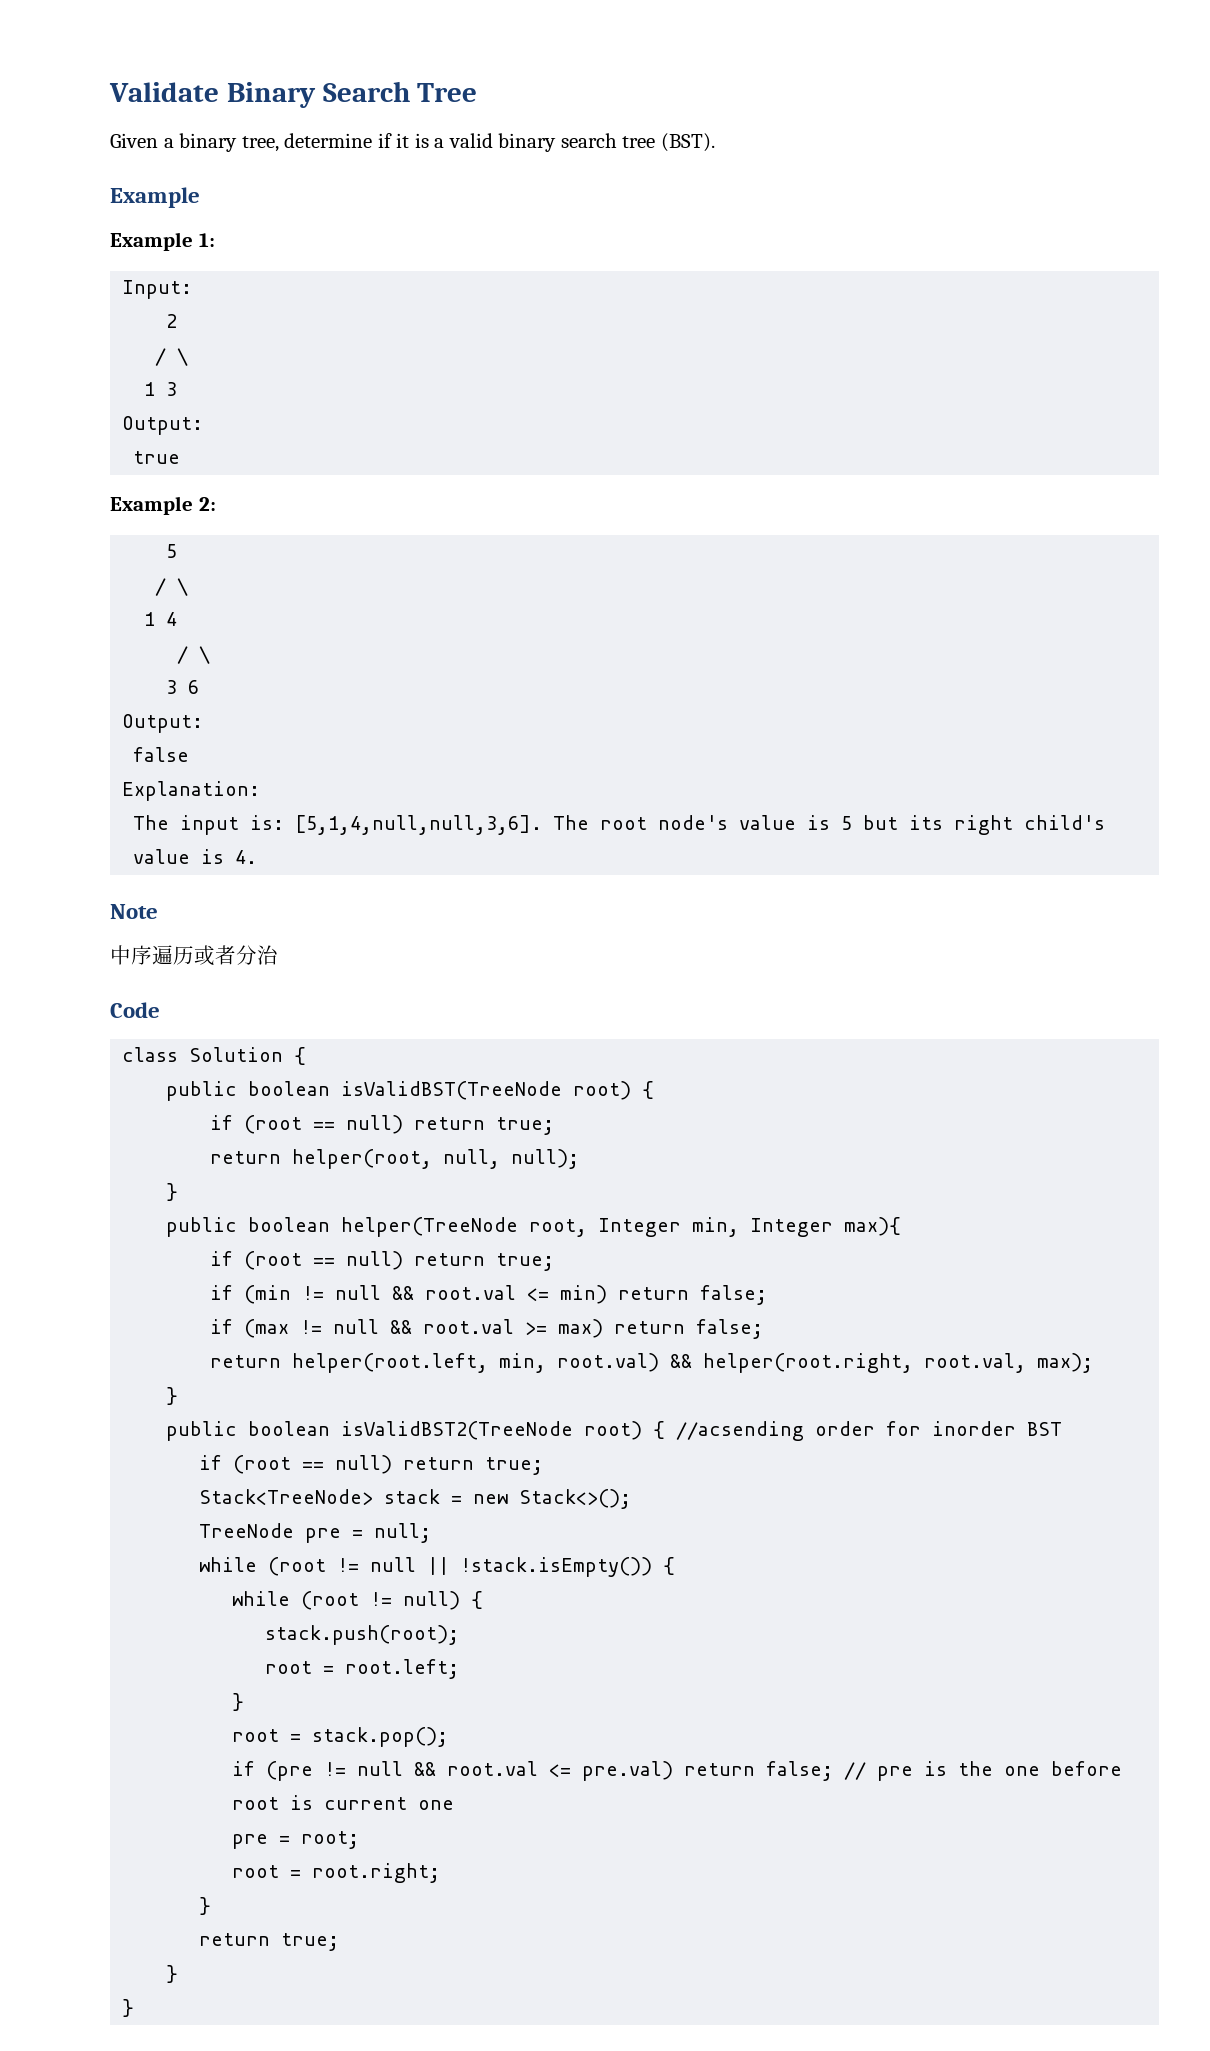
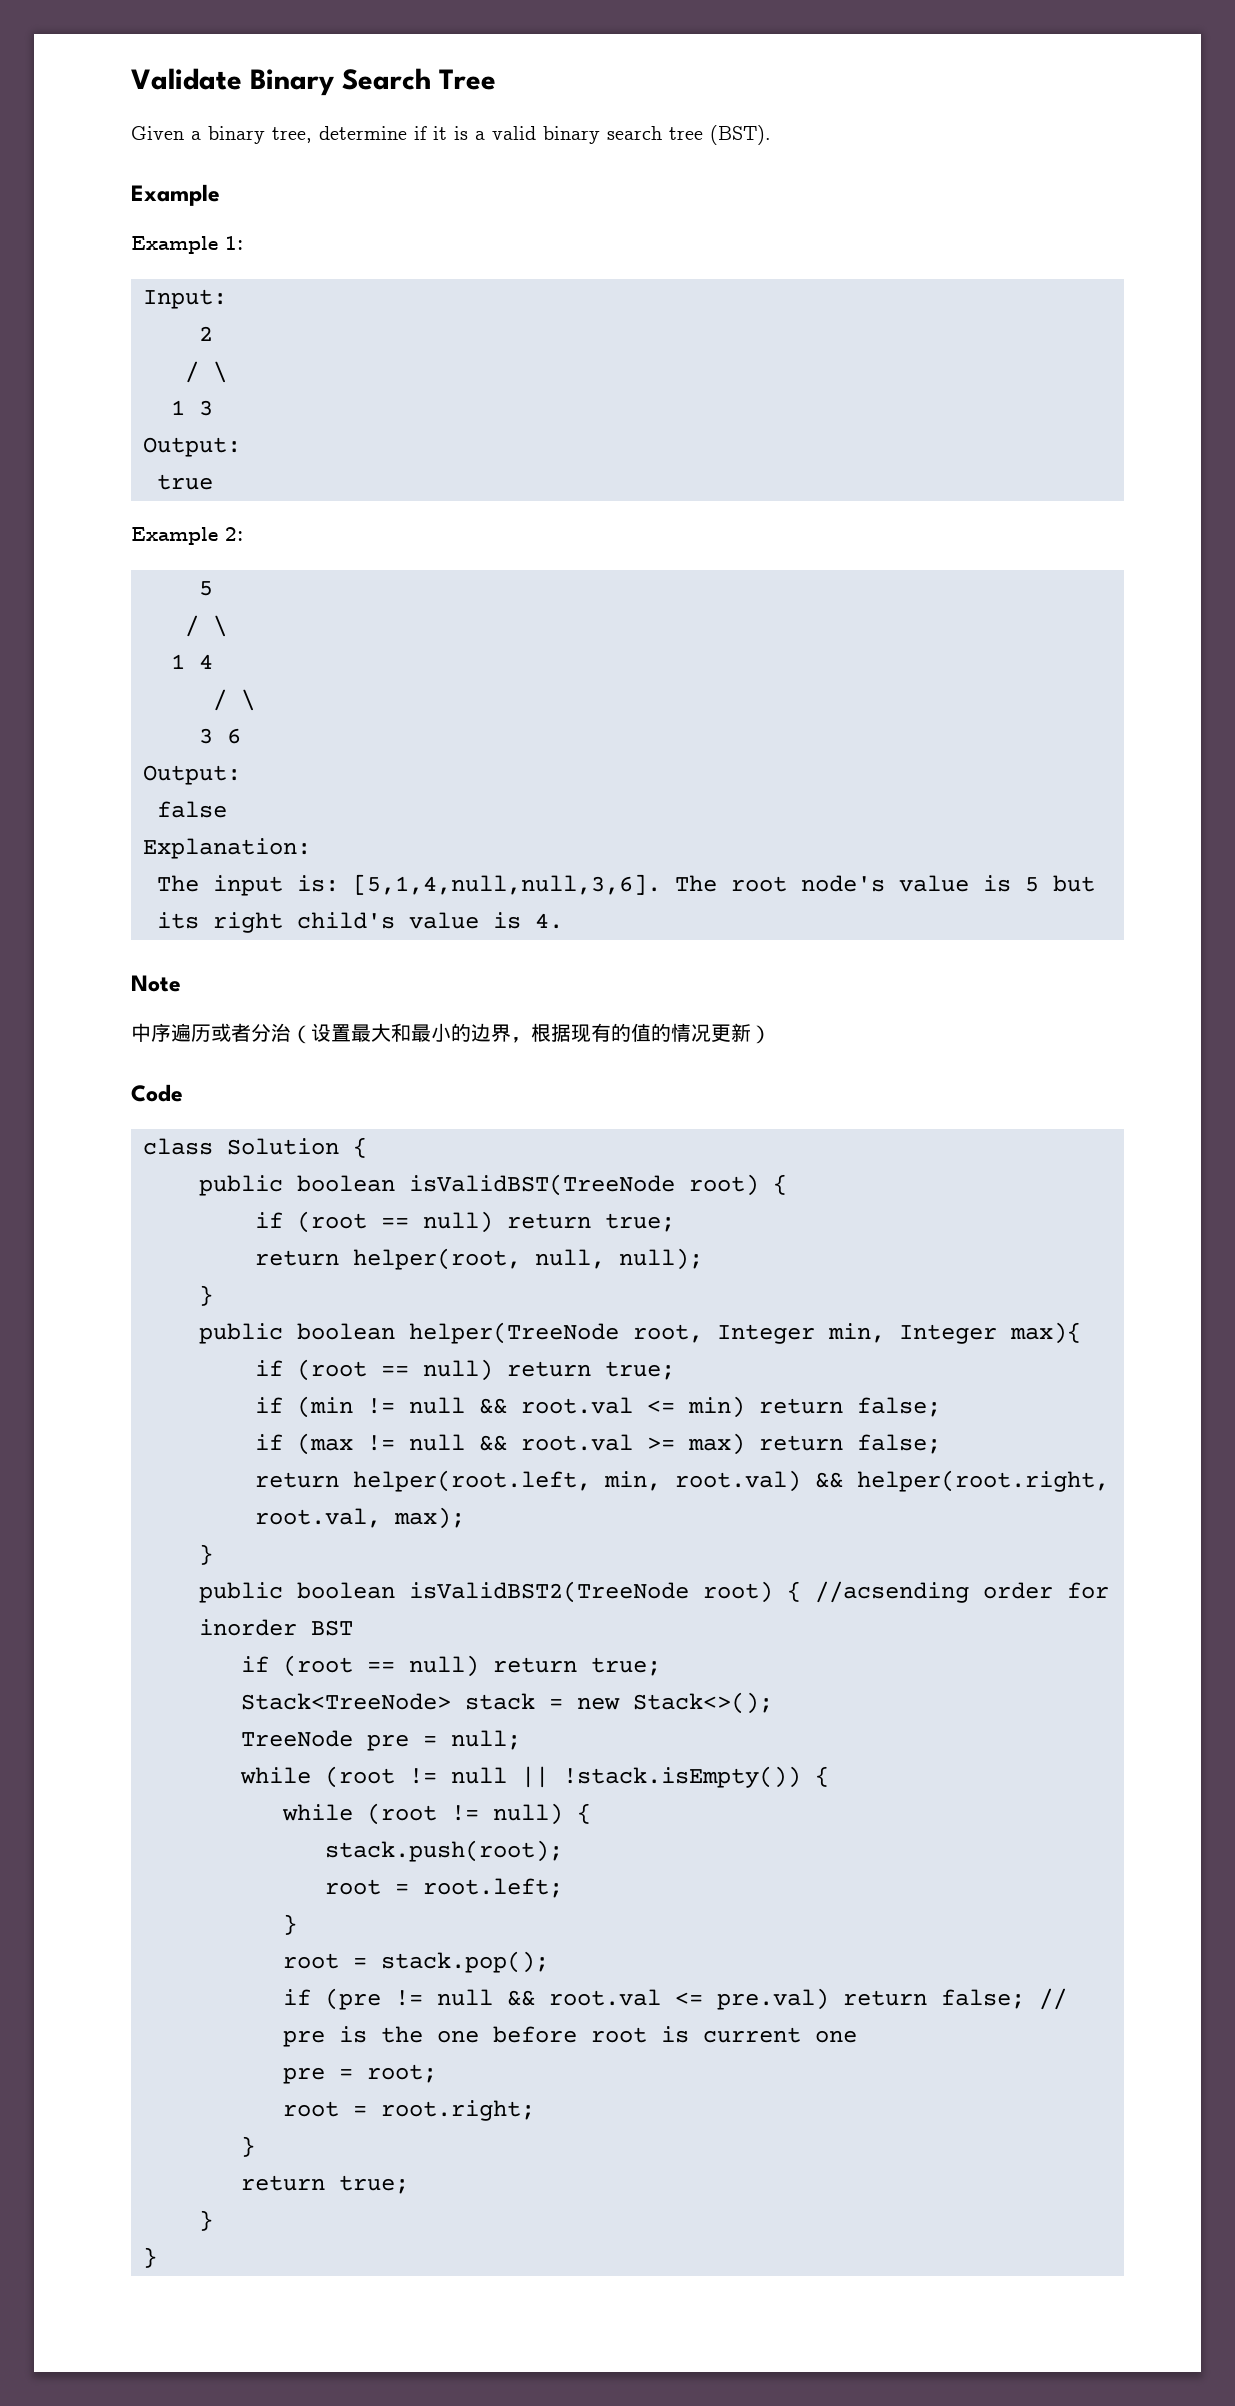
- 中序遍历或者分治
+ 中序遍历或者分治（设置最大和最小的边界，根据现有的值的情况更新）

